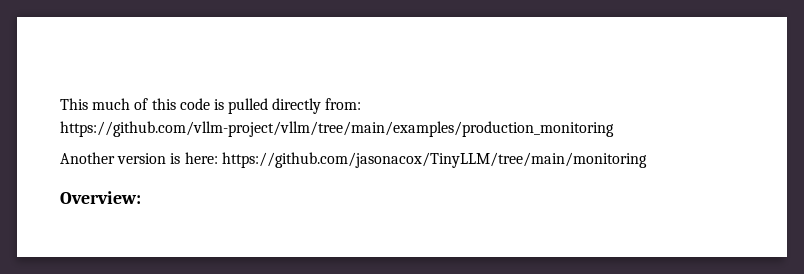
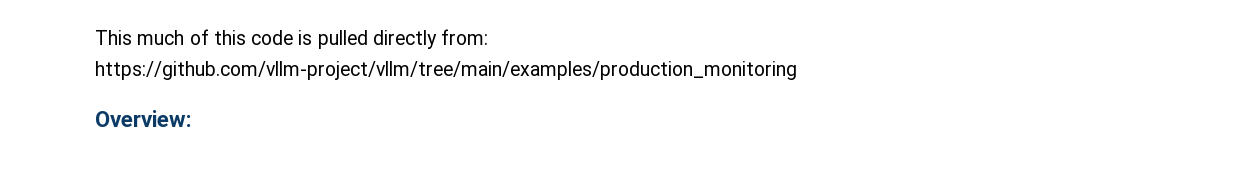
- Another version is here: https://github.com/jasonacox/TinyLLM/tree/main/monitoring

